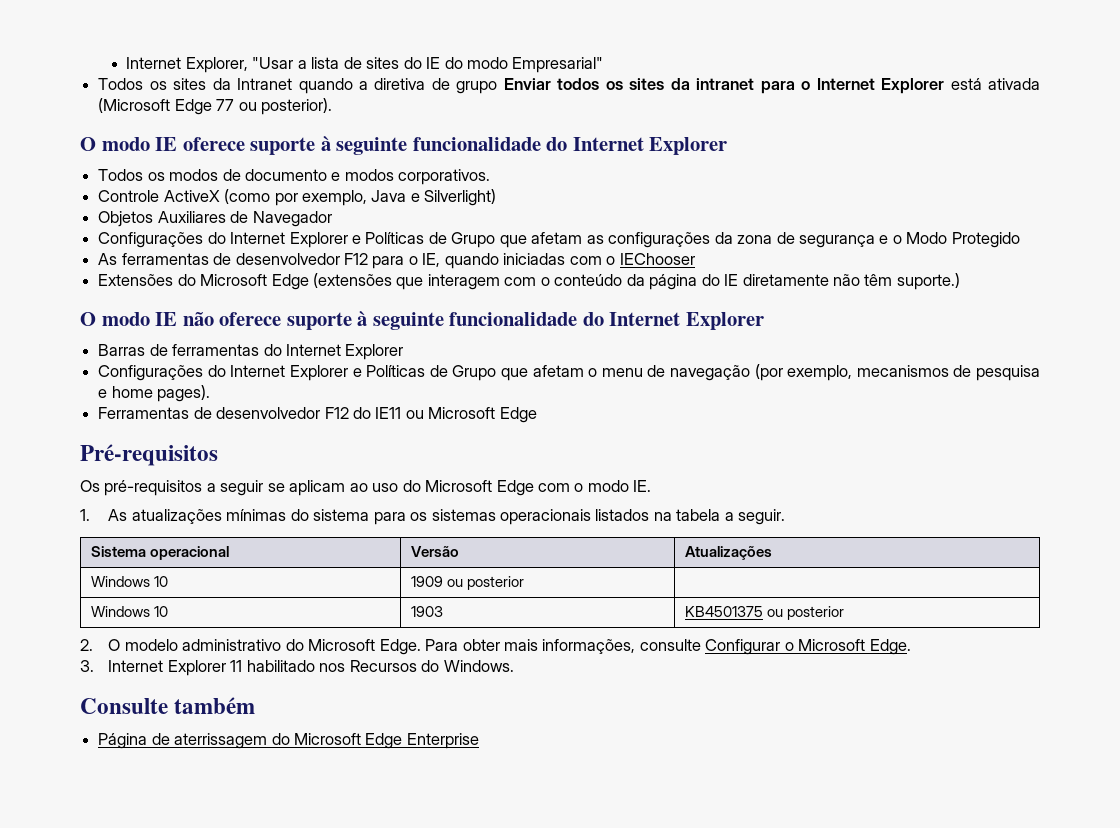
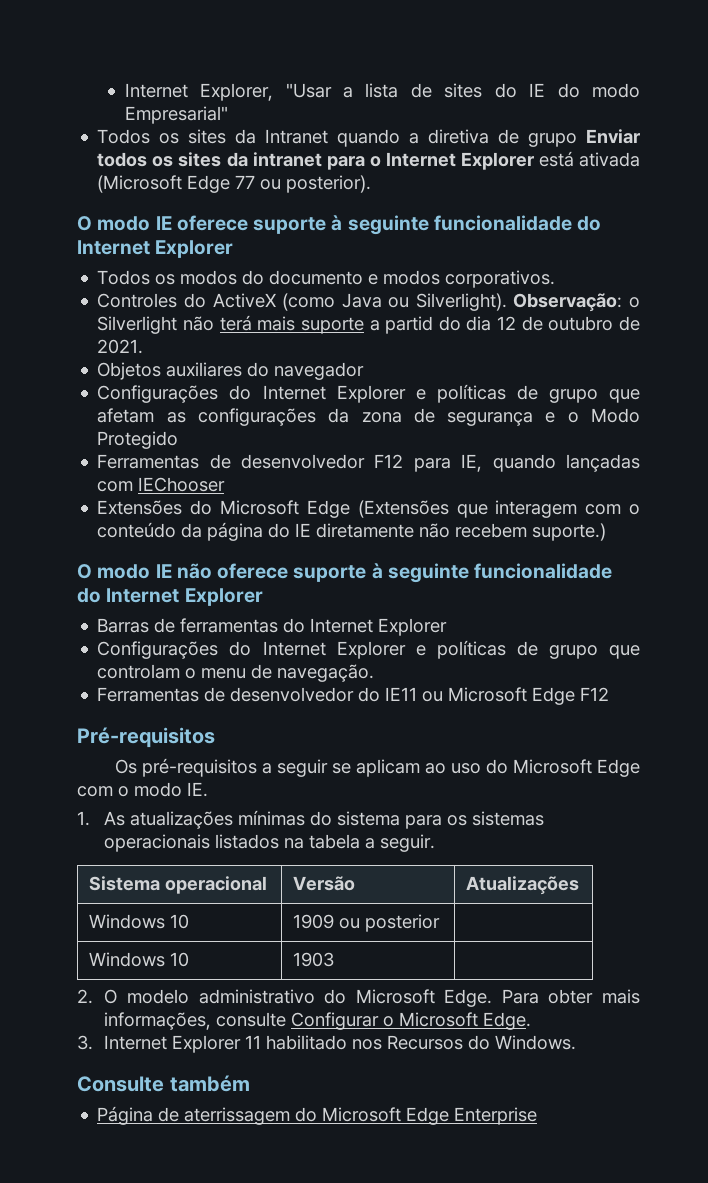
- Todos os modos de documento e modos corporativos.
+ Todos os modos do documento e modos corporativos.
- Controle ActiveX (como por exemplo, Java e Silverlight)
- Objetos Auxiliares de Navegador
- Configurações do Internet Explorer e Políticas de Grupo que afetam as configurações da zona de segurança e o Modo Protegido
+ Controles do ActiveX (como Java ou Silverlight). Observação: o Silverlight não terá mais suporte a partid do dia 12 de outubro de 2021.
+ Objetos auxiliares do navegador
+ Configurações do Internet Explorer e políticas de grupo que afetam as configurações da zona de segurança e o Modo Protegido
- As ferramentas de desenvolvedor F12 para o IE, quando iniciadas com o IEChooser
+ Ferramentas de desenvolvedor F12 para IE, quando lançadas com IEChooser
- Extensões do Microsoft Edge (extensões que interagem com o conteúdo da página do IE diretamente não têm suporte.)
+ Extensões do Microsoft Edge (Extensões que interagem com o conteúdo da página do IE diretamente não recebem suporte.)
- Configurações do Internet Explorer e Políticas de Grupo que afetam o menu de navegação (por exemplo, mecanismos de pesquisa e home pages).
- Ferramentas de desenvolvedor F12 do IE11 ou Microsoft Edge
+ Configurações do Internet Explorer e políticas de grupo que controlam o menu de navegação.
+ Ferramentas de desenvolvedor do IE11 ou Microsoft Edge F12
- Windows 10 | 1903 | KB4501375 ou posterior
+ Windows 10 | 1903 |

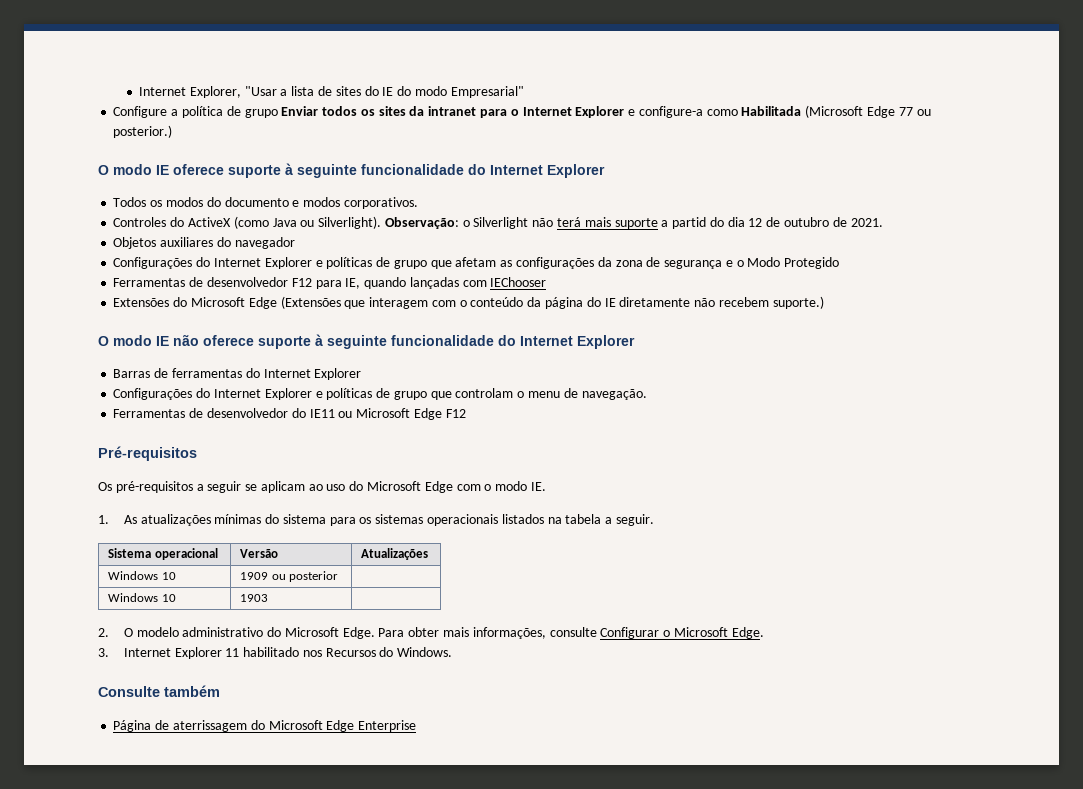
- Todos os sites da Intranet quando a diretiva de grupo Enviar todos os sites da intranet para o Internet Explorer está ativada (Microsoft Edge 77 ou posterior).
+ Configure a política de grupo Enviar todos os sites da intranet para o Internet Explorer e configure-a como Habilitada (Microsoft Edge 77 ou posterior.)

